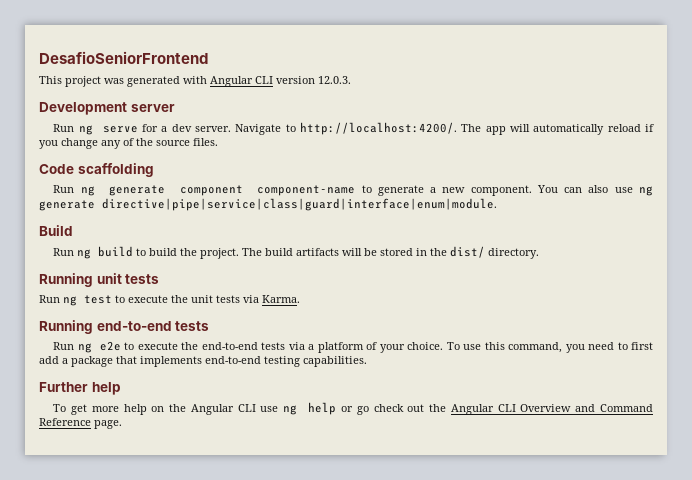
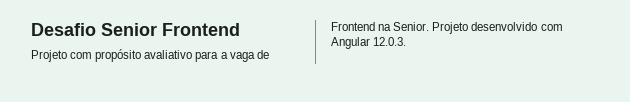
- DesafioSeniorFrontend
- This project was generated with Angular CLI version 12.0.3.
- Development server
- Run ng serve for a dev server. Navigate to http://localhost:4200/. The app will automatically reload if you change any of the source files.
- Code scaffolding
- Run ng generate component component-name to generate a new component. You can also use ng generate directive|pipe|service|class|guard|interface|enum|module.
- Build
- Run ng build to build the project. The build artifacts will be stored in the dist/ directory.
- Running unit tests
- Run ng test to execute the unit tests via Karma.
- Running end-to-end tests
- Run ng e2e to execute the end-to-end tests via a platform of your choice. To use this command, you need to first add a package that implements end-to-end testing capabilities.
- Further help
- To get more help on the Angular CLI use ng help or go check out the Angular CLI Overview and Command Reference page.
+ Desafio Senior Frontend
+ Projeto com propósito avaliativo para a vaga de Frontend na Senior. Projeto desenvolvido com Angular 12.0.3.

